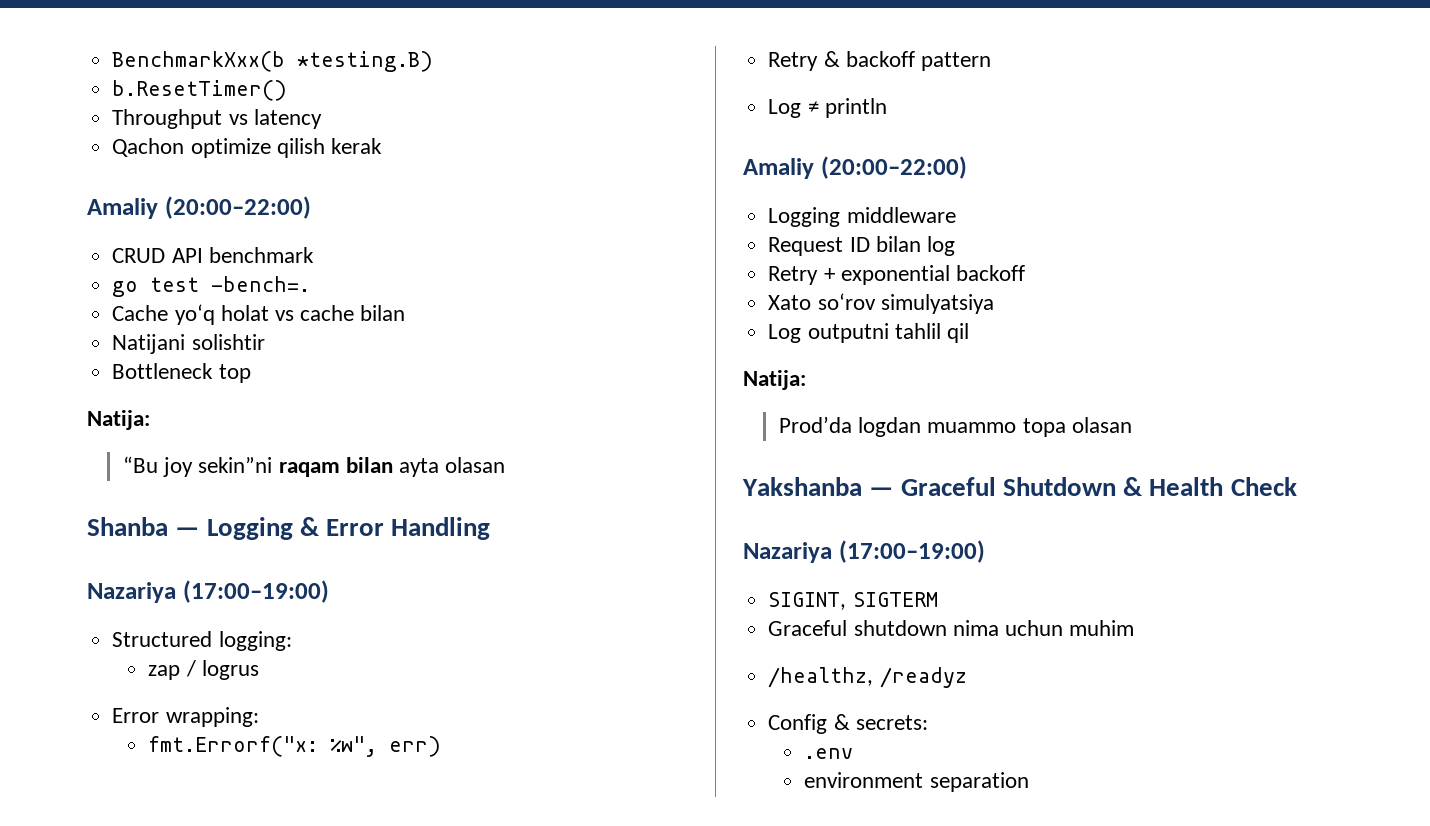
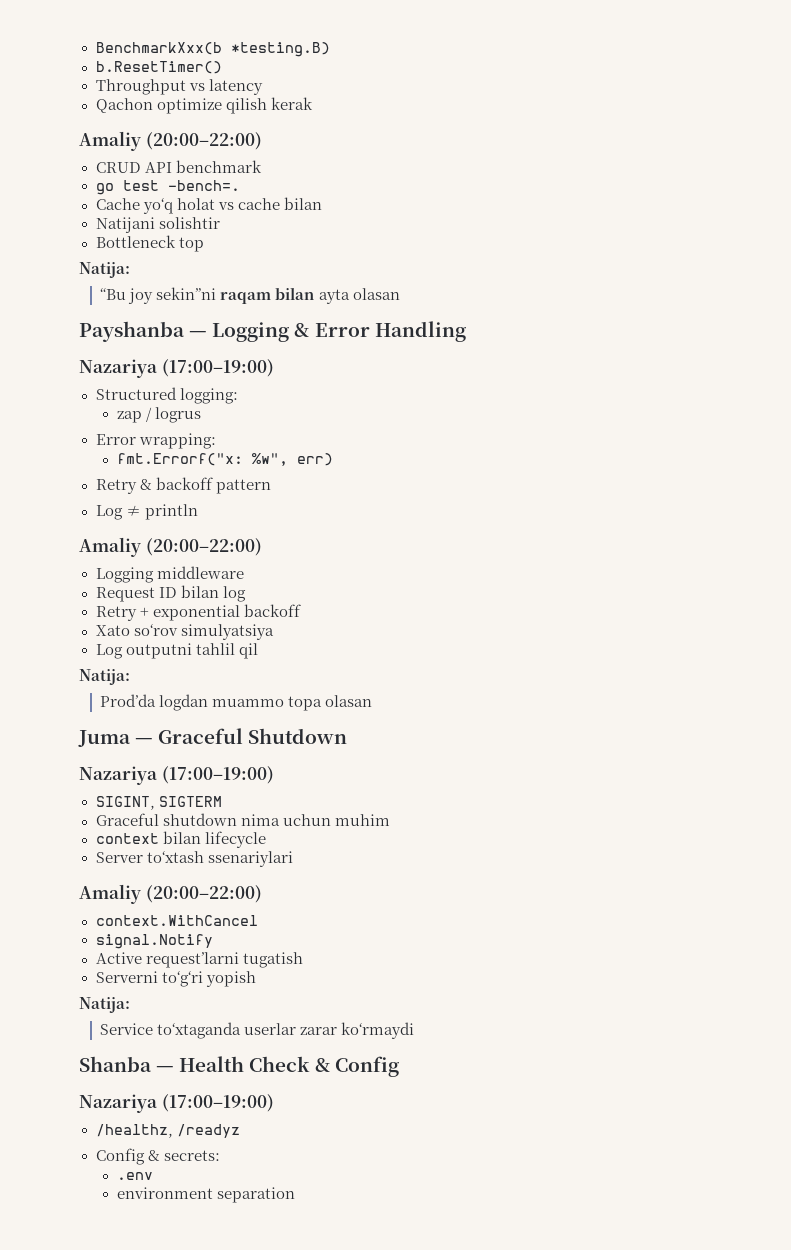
- Shanba — Logging & Error Handling
+ Payshanba — Logging & Error Handling
- Yakshanba — Graceful Shutdown & Health Check
+ Juma — Graceful Shutdown
+ context bilan lifecycle
+ Server to‘xtash ssenariylari
+ Amaliy (20:00–22:00)
+ context.WithCancel
+ signal.Notify
+ Active request’larni tugatish
+ Serverni to‘g‘ri yopish
+ Natija:
+ Service to‘xtaganda userlar zarar ko‘rmaydi
+ Shanba — Health Check & Config
+ Nazariya (17:00–19:00)

